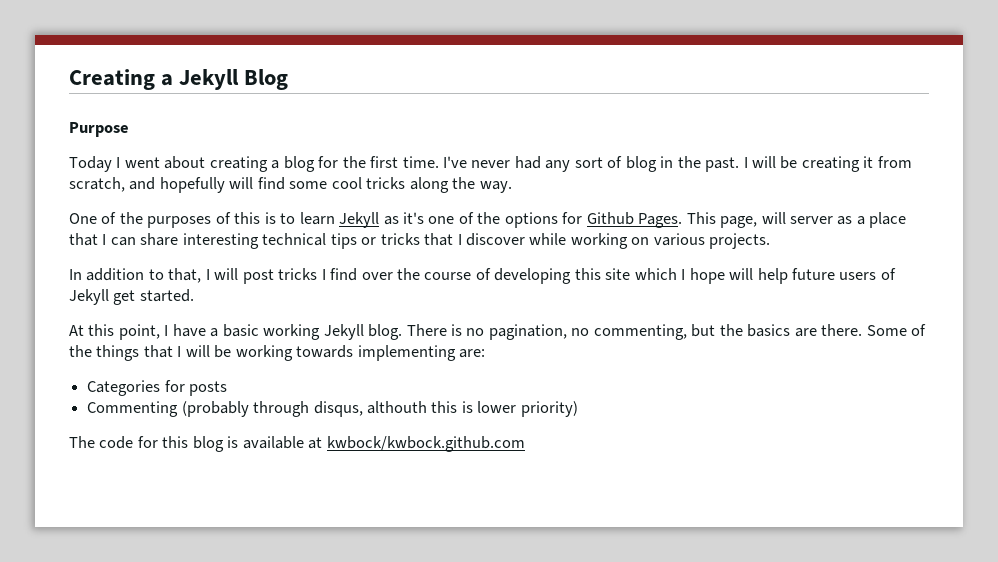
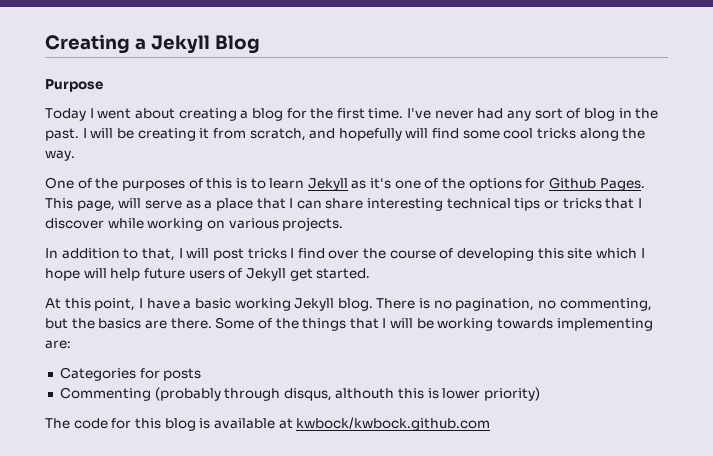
- This page, will server as a place that I can share interesting technical tips or tricks that I discover while working on various projects.
+ This page, will serve as a place that I can share interesting technical tips or tricks that I discover while working on various projects.

